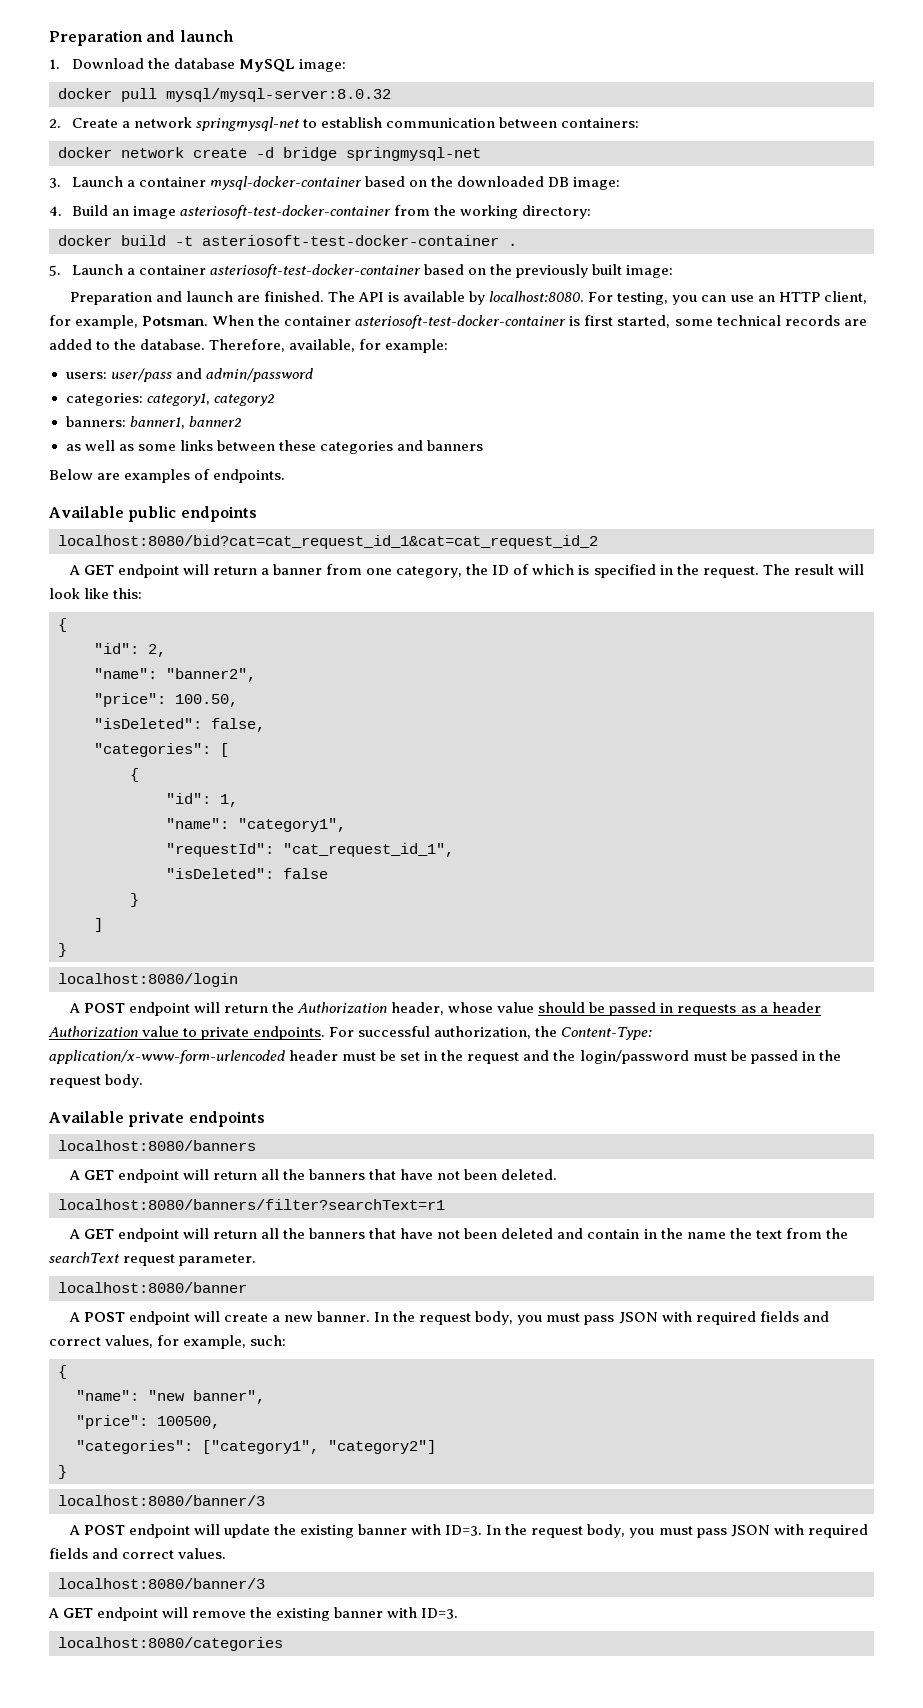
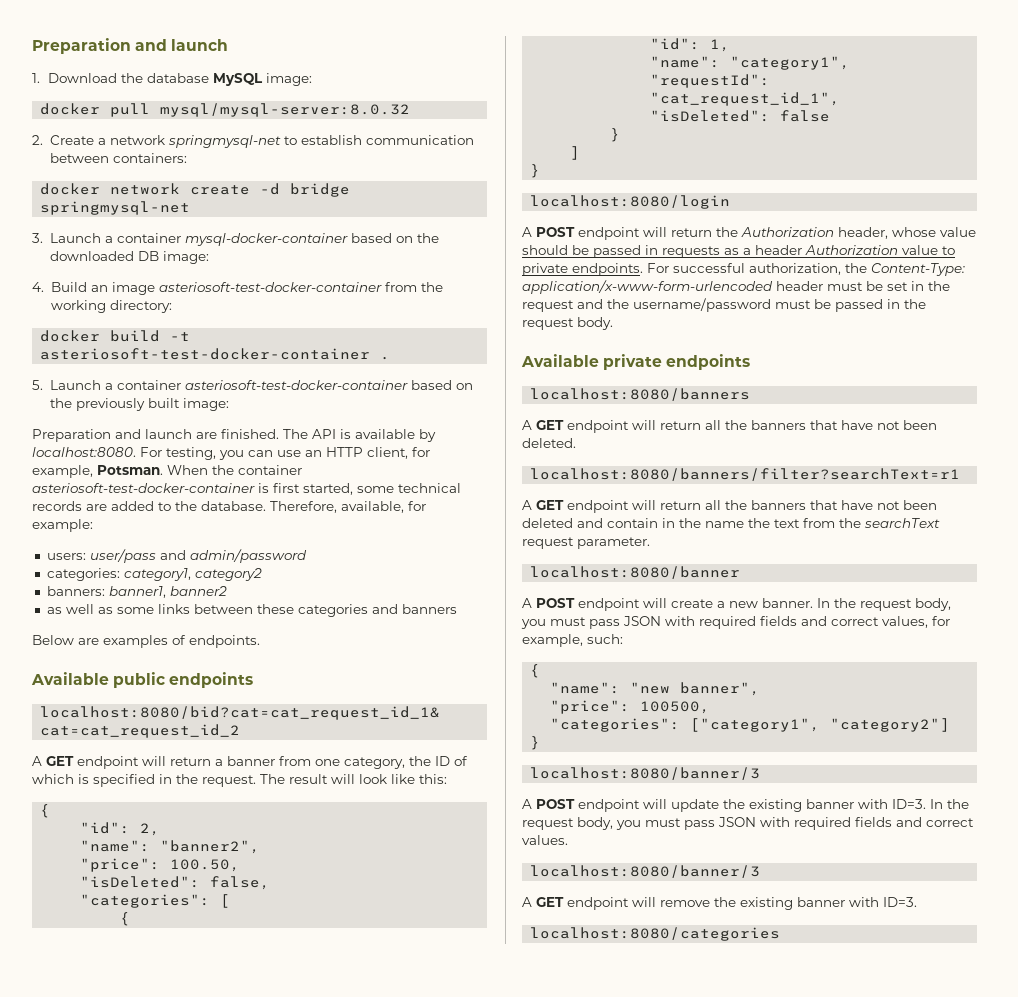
- For successful authorization, the Content-Type: application/x-www-form-urlencoded header must be set in the request and the login/password must be passed in the request body.
+ For successful authorization, the Content-Type: application/x-www-form-urlencoded header must be set in the request and the username/password must be passed in the request body.

